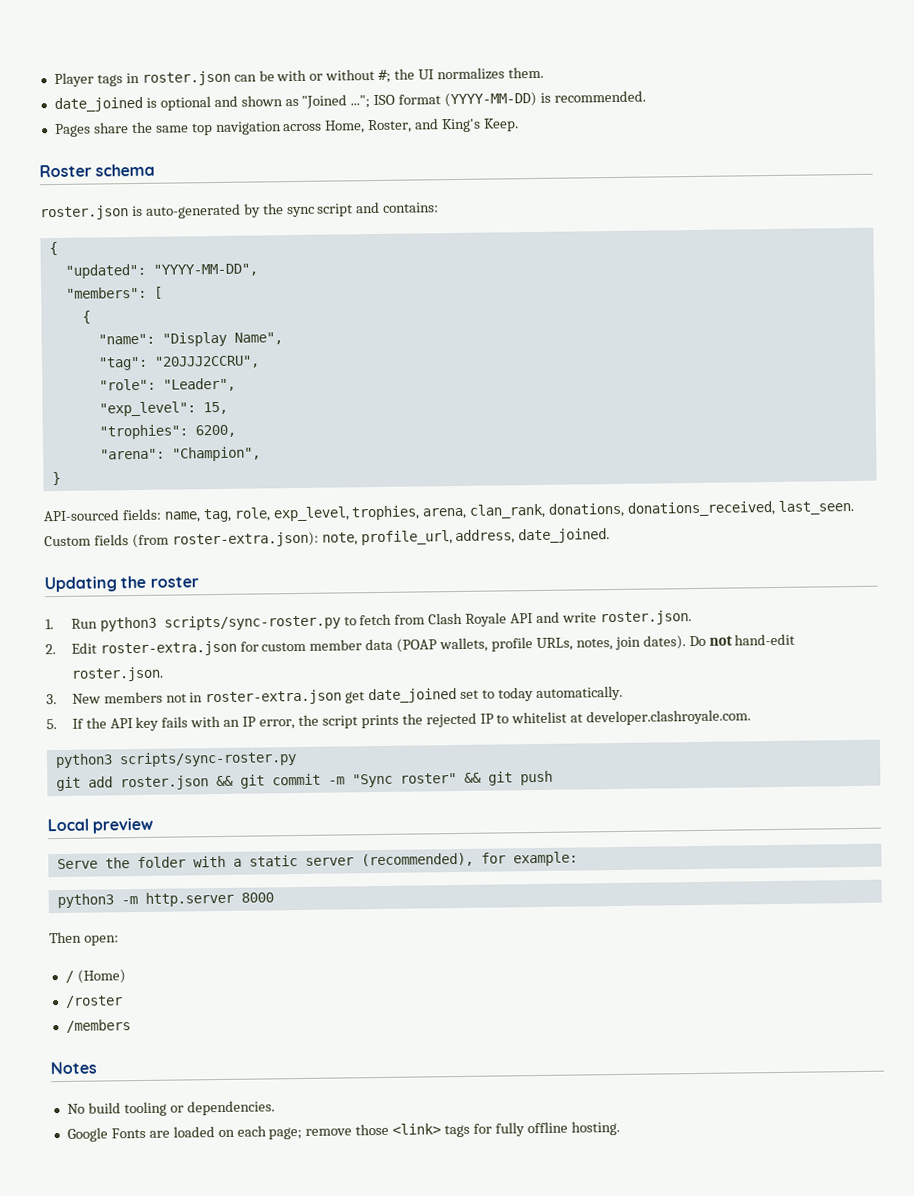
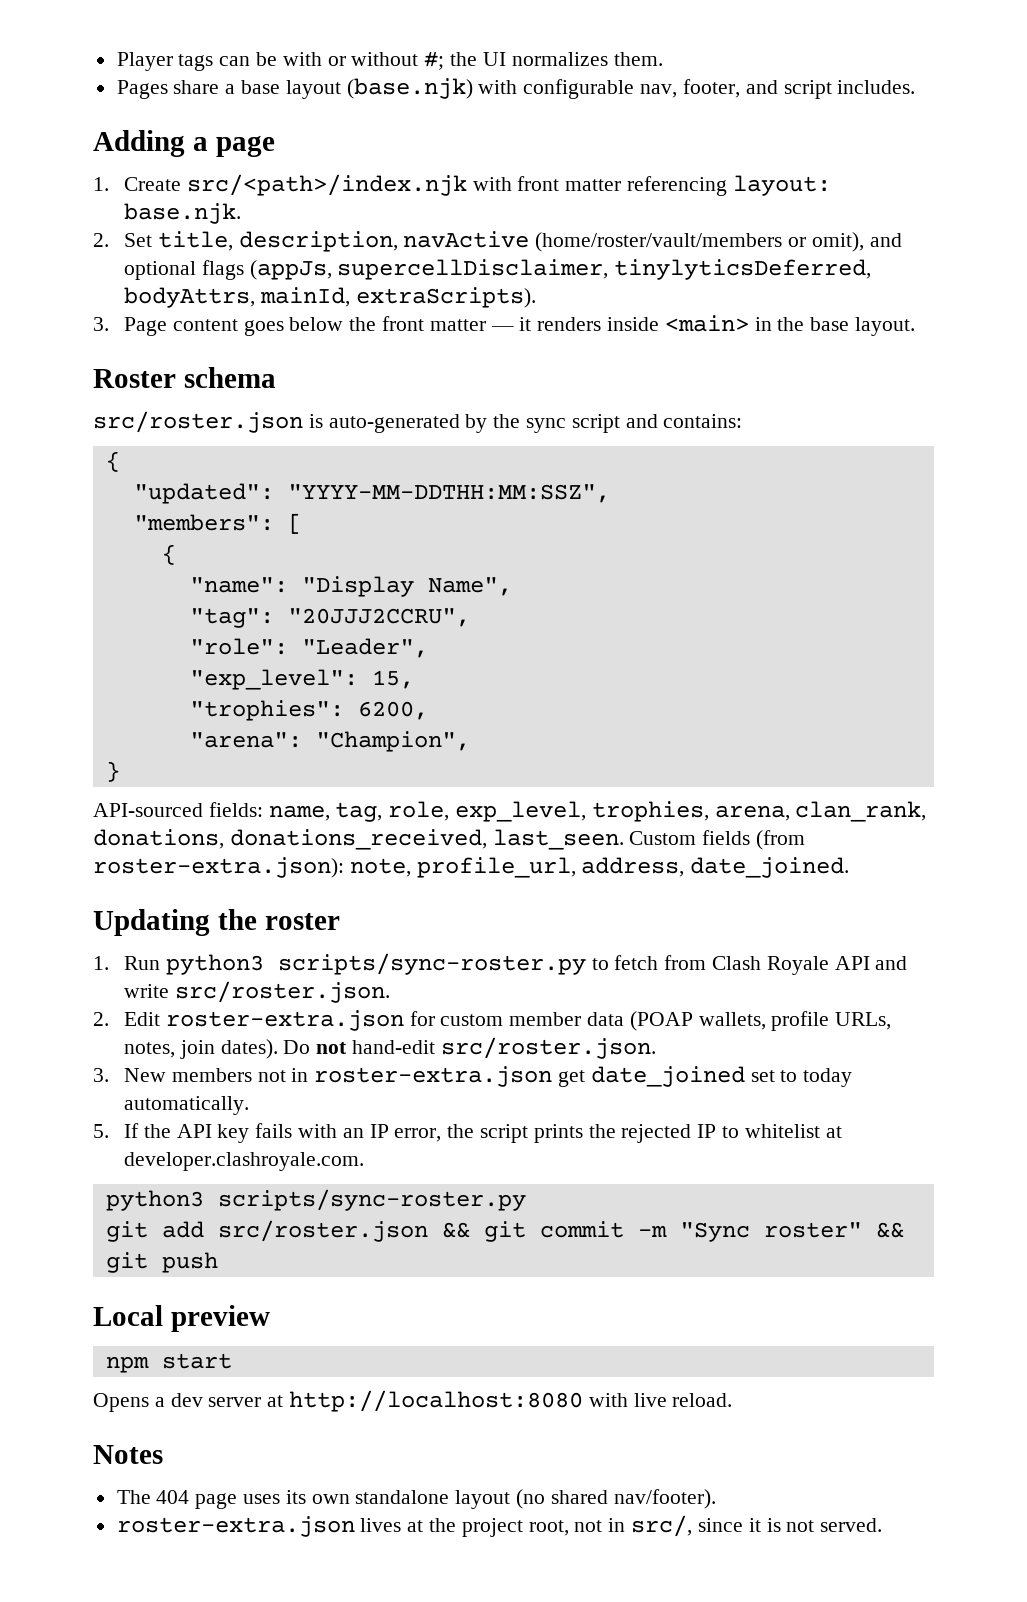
- Player tags in roster.json can be with or without #; the UI normalizes them.
+ Player tags can be with or without #; the UI normalizes them.
- date_joined is optional and shown as "Joined ..."; ISO format (YYYY-MM-DD) is recommended.
- Pages share the same top navigation across Home, Roster, and King's Keep.
+ Pages share a base layout (base.njk) with configurable nav, footer, and script includes.
+ Adding a page
+ 1. Create src/<path>/index.njk with front matter referencing layout: base.njk.
+ 2. Set title, description, navActive (home/roster/vault/members or omit), and optional flags (appJs, supercellDisclaimer, tinylyticsDeferred, bodyAttrs, mainId, extraScripts).
+ 3. Page content goes below the front matter — it renders inside <main> in the base layout.
- roster.json is auto-generated by the sync script and contains:
+ src/roster.json is auto-generated by the sync script and contains:
- "updated": "YYYY-MM-DD",
+ "updated": "YYYY-MM-DDTHH:MM:SSZ",
- 1. Run python3 scripts/sync-roster.py to fetch from Clash Royale API and write roster.json.
+ 1. Run python3 scripts/sync-roster.py to fetch from Clash Royale API and write src/roster.json.
- Do not hand-edit roster.json.
+ Do not hand-edit src/roster.json.
- git add roster.json && git commit -m "Sync roster" && git push
+ git add src/roster.json && git commit -m "Sync roster" && git push
- Serve the folder with a static server (recommended), for example:
- python3 -m http.server 8000
- Then open:
- / (Home)
- /roster
- /members
+ npm start
+ Opens a dev server at http://localhost:8080 with live reload.
  Notes
- No build tooling or dependencies.
- Google Fonts are loaded on each page; remove those <link> tags for fully offline hosting.
+ The 404 page uses its own standalone layout (no shared nav/footer).
+ roster-extra.json lives at the project root, not in src/, since it is not served.

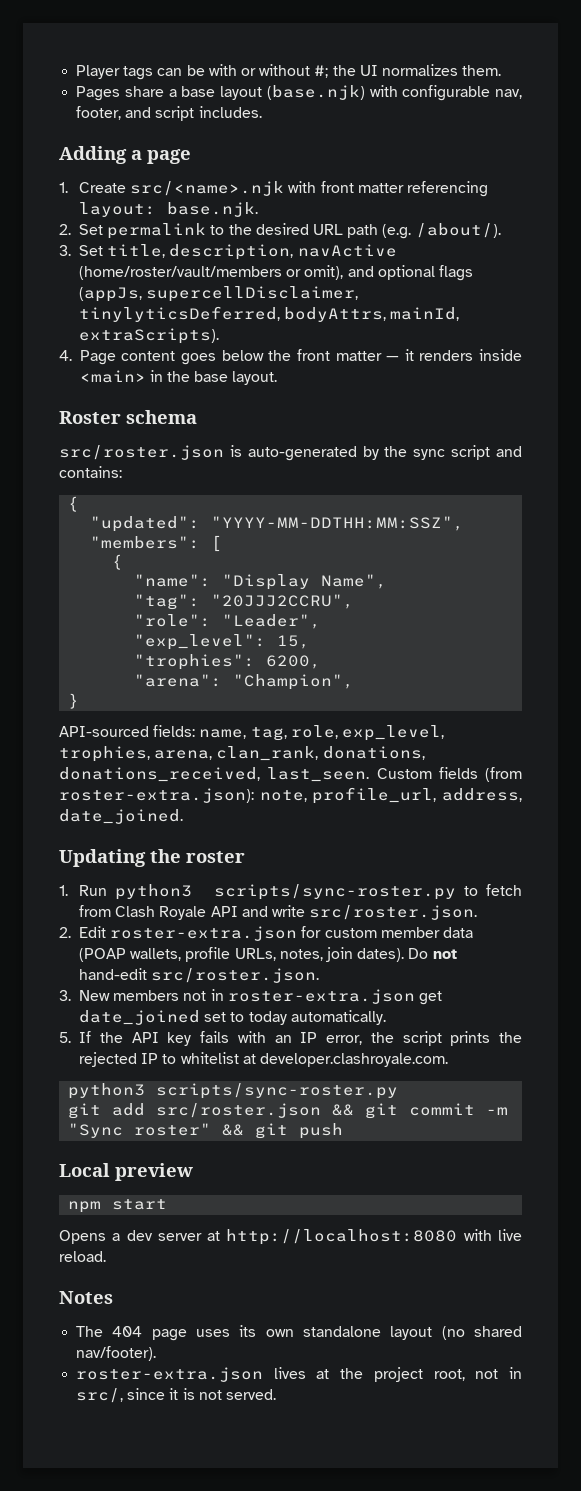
- 1. Create src/<path>/index.njk with front matter referencing layout: base.njk.
+ 1. Create src/<name>.njk with front matter referencing layout: base.njk.
- 2. Set title, description, navActive (home/roster/vault/members or omit), and optional flags (appJs, supercellDisclaimer, tinylyticsDeferred, bodyAttrs, mainId, extraScripts).
+ 2. Set permalink to the desired URL path (e.g. /about/).
+ 3. Set title, description, navActive (home/roster/vault/members or omit), and optional flags (appJs, supercellDisclaimer, tinylyticsDeferred, bodyAttrs, mainId, extraScripts).
- 3. Page content goes below the front matter — it renders inside <main> in the base layout.
+ 4. Page content goes below the front matter — it renders inside <main> in the base layout.

